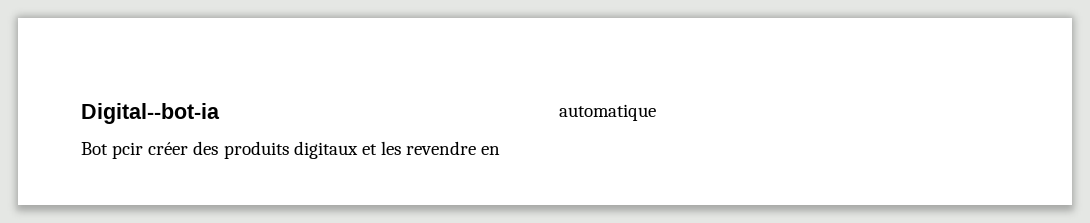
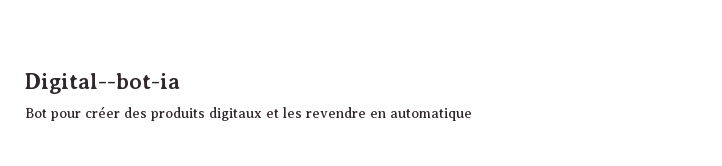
- Bot pcir créer des produits digitaux et les revendre en automatique
+ Bot pour créer des produits digitaux et les revendre en automatique

